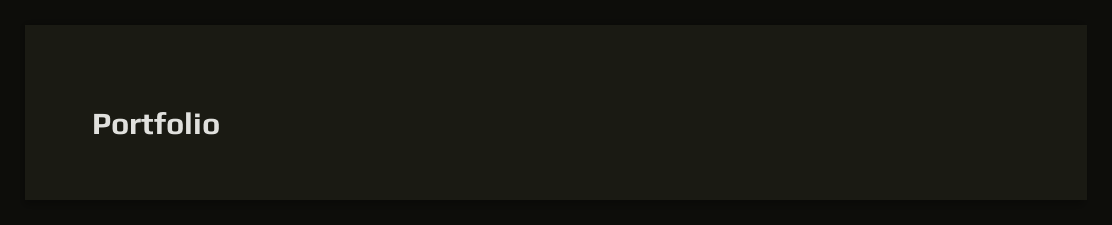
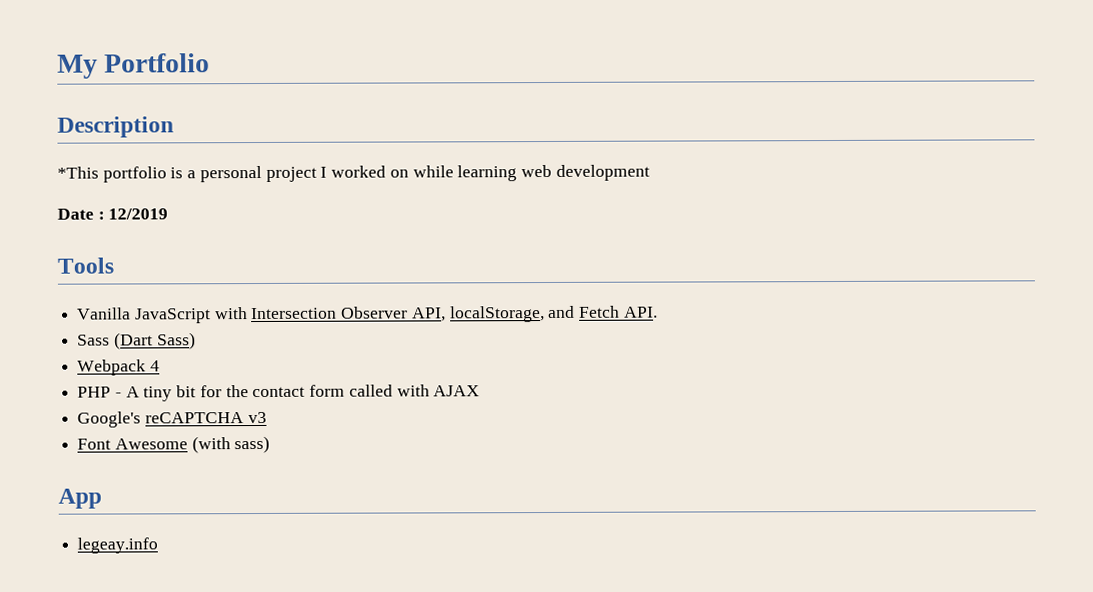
- Portfolio
+ My Portfolio
+ Description
+ *This portfolio is a personal project I worked on while learning web development
+ Date : 12/2019
+ Tools
+ Vanilla JavaScript with Intersection Observer API, localStorage, and Fetch API.
+ Sass (Dart Sass)
+ Webpack 4
+ PHP - A tiny bit for the contact form called with AJAX
+ Google's reCAPTCHA v3
+ Font Awesome (with sass)
+ App
+ legeay.info

